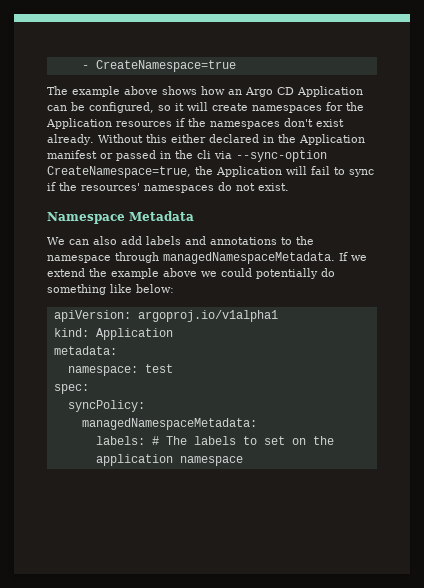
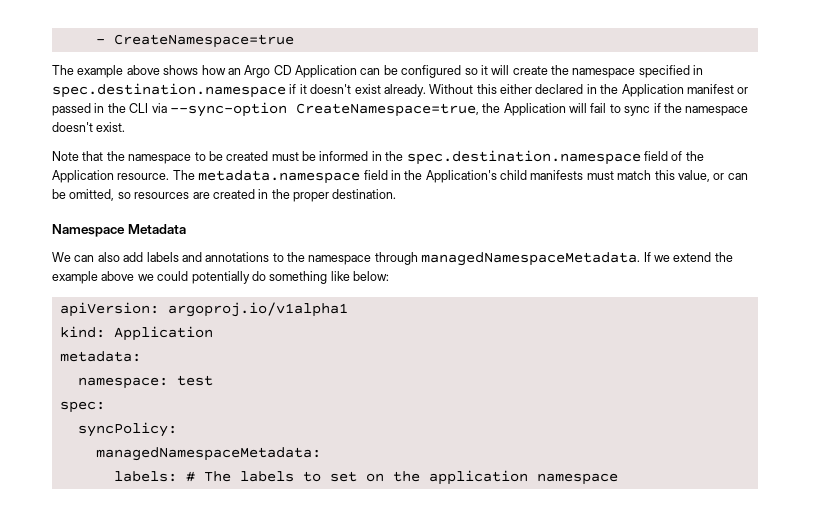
- The example above shows how an Argo CD Application can be configured, so it will create namespaces for the Application resources if the namespaces don't exist already.
+ The example above shows how an Argo CD Application can be configured so it will create the namespace specified in spec.destination.namespace if it doesn't exist already.
- Without this either declared in the Application manifest or passed in the cli via --sync-option CreateNamespace=true, the Application will fail to sync if the resources' namespaces do not exist.
+ Without this either declared in the Application manifest or passed in the CLI via --sync-option CreateNamespace=true, the Application will fail to sync if the namespace doesn't exist.
+ Note that the namespace to be created must be informed in the spec.destination.namespace field of the Application resource. The metadata.namespace field in the Application's child manifests must match this value, or can be omitted, so resources are created in the proper destination.

